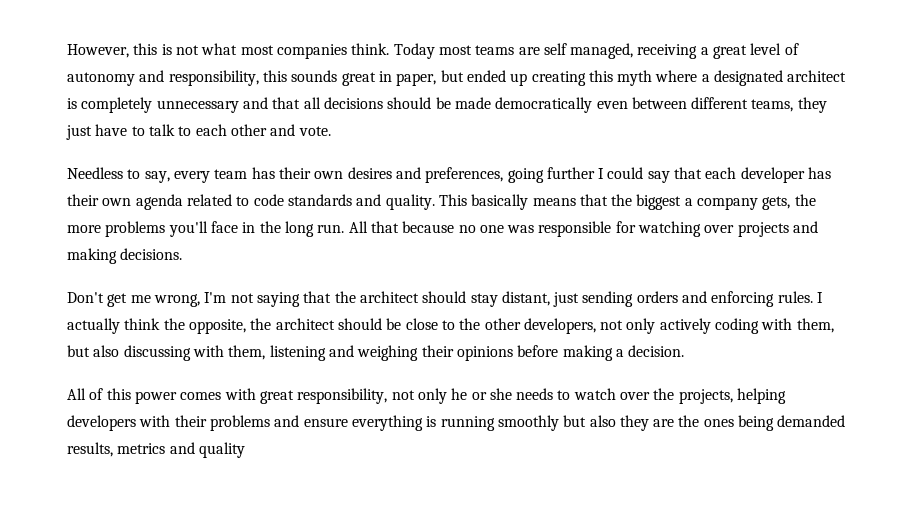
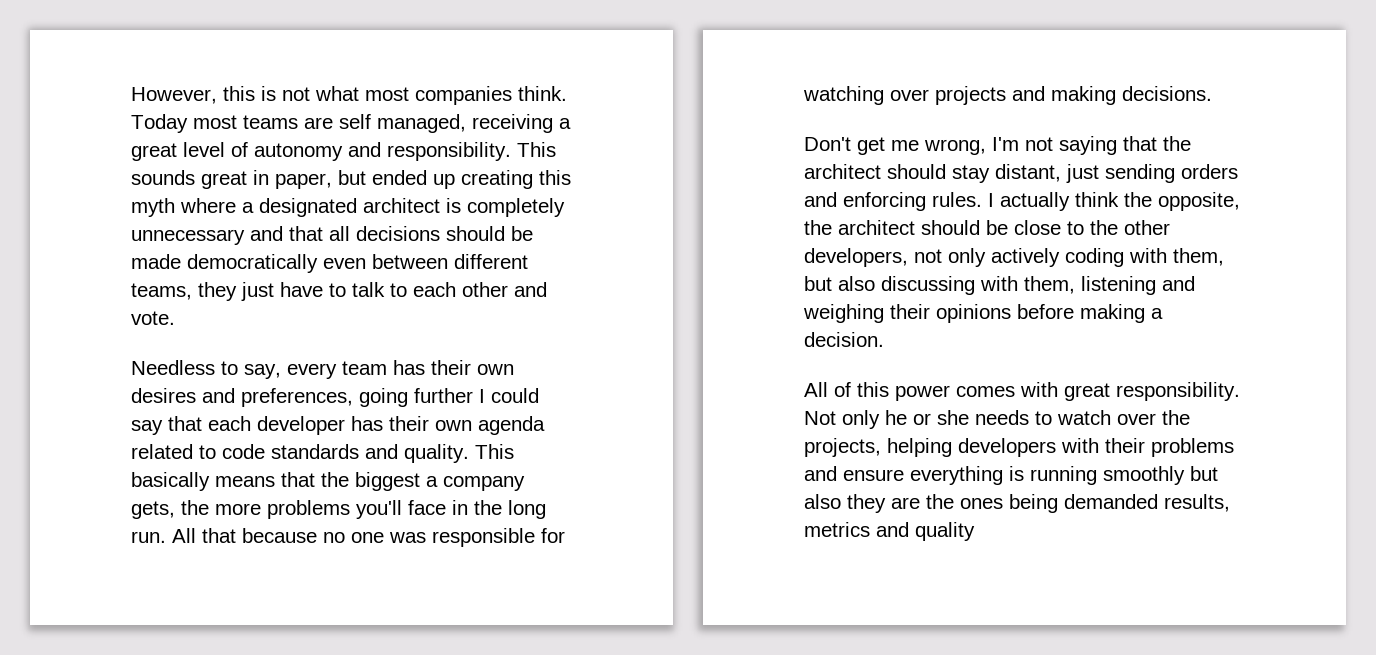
- Today most teams are self managed, receiving a great level of autonomy and responsibility, this sounds great in paper, but ended up creating this myth where a designated architect is completely unnecessary and that all decisions should be made democratically even between different teams, they just have to talk to each other and vote.
+ Today most teams are self managed, receiving a great level of autonomy and responsibility. This sounds great in paper, but ended up creating this myth where a designated architect is completely unnecessary and that all decisions should be made democratically even between different teams, they just have to talk to each other and vote.
- All of this power comes with great responsibility, not only he or she needs to watch over the projects, helping developers with their problems and ensure everything is running smoothly but also they are the ones being demanded results, metrics and quality
+ All of this power comes with great responsibility. Not only he or she needs to watch over the projects, helping developers with their problems and ensure everything is running smoothly but also they are the ones being demanded results, metrics and quality

